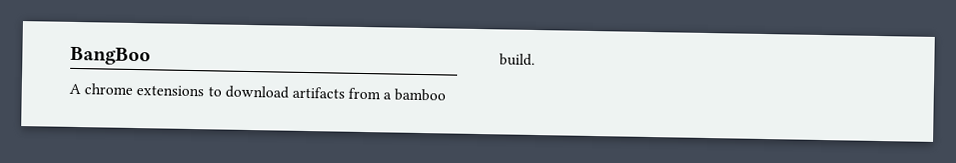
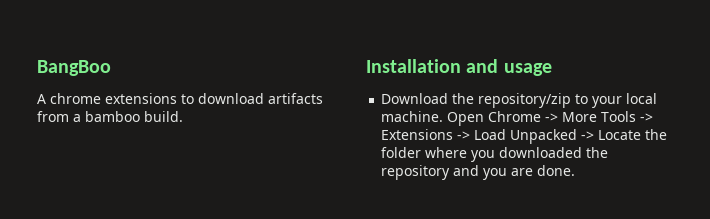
+ Installation and usage
+ Download the repository/zip to your local machine. Open Chrome -> More Tools -> Extensions -> Load Unpacked -> Locate the folder where you downloaded the repository and you are done.

